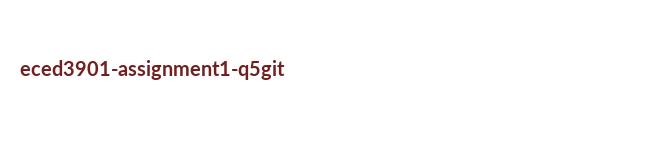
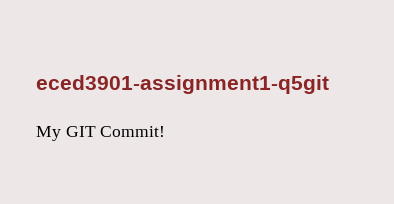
+ My GIT Commit!

